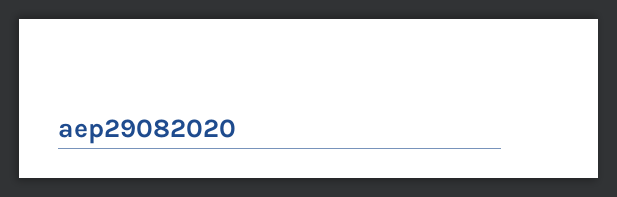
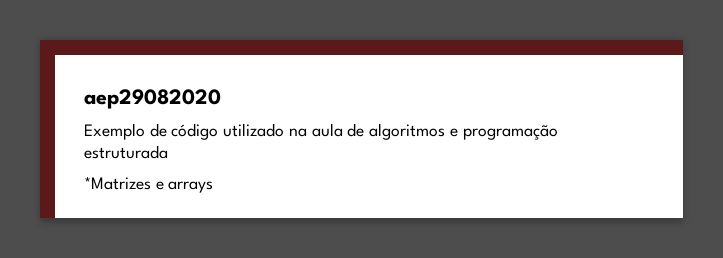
+ Exemplo de código utilizado na aula de algoritmos e programação estruturada
+ *Matrizes e arrays

